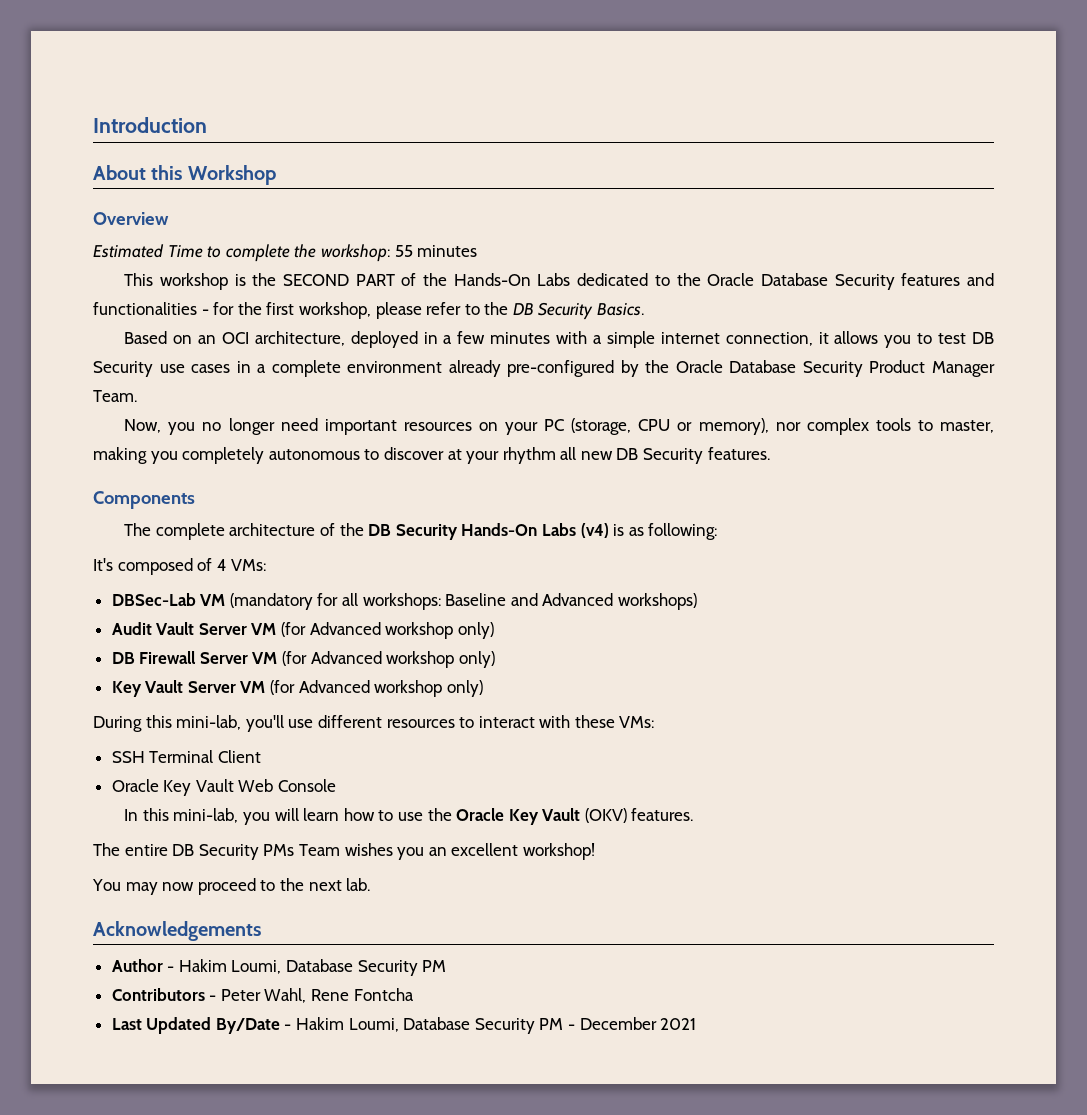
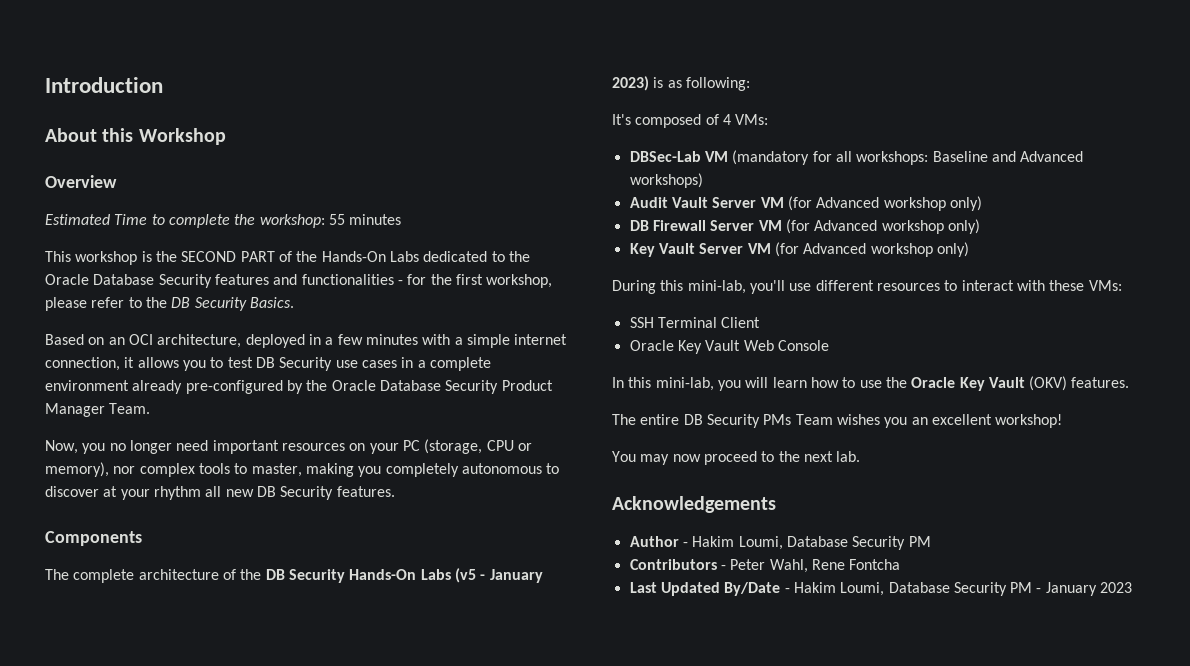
- The complete architecture of the DB Security Hands-On Labs (v4) is as following:
+ The complete architecture of the DB Security Hands-On Labs (v5 - January 2023) is as following:
- Last Updated By/Date - Hakim Loumi, Database Security PM - December 2021
+ Last Updated By/Date - Hakim Loumi, Database Security PM - January 2023

